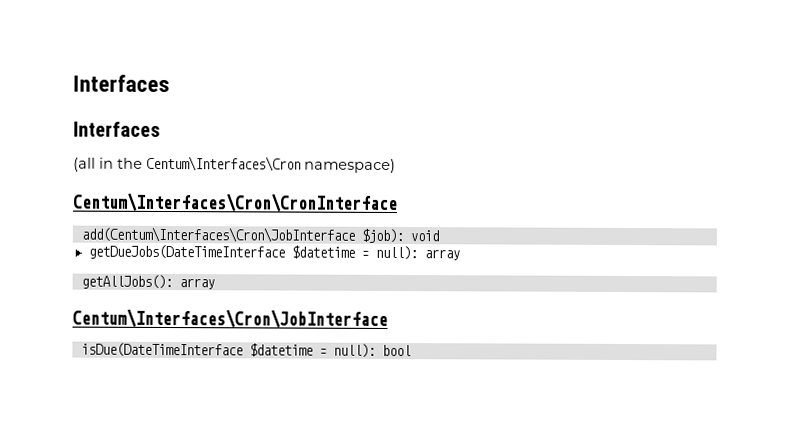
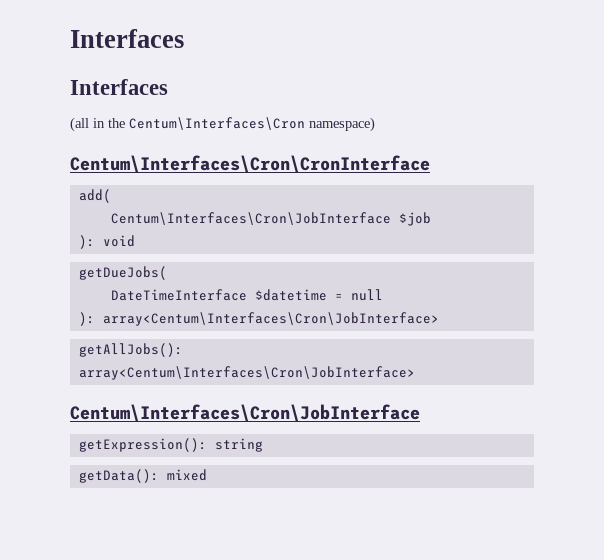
- add(Centum\Interfaces\Cron\JobInterface $job): void
- getDueJobs(DateTimeInterface $datetime = null): array
+ add(
+ Centum\Interfaces\Cron\JobInterface $job
+ ): void
+ getDueJobs(
+ DateTimeInterface $datetime = null
+ ): array<Centum\Interfaces\Cron\JobInterface>
- getAllJobs(): array
+ getAllJobs(): array<Centum\Interfaces\Cron\JobInterface>
- isDue(DateTimeInterface $datetime = null): bool
+ getExpression(): string
+ getData(): mixed

